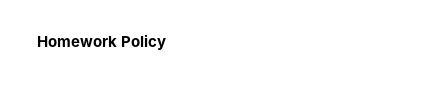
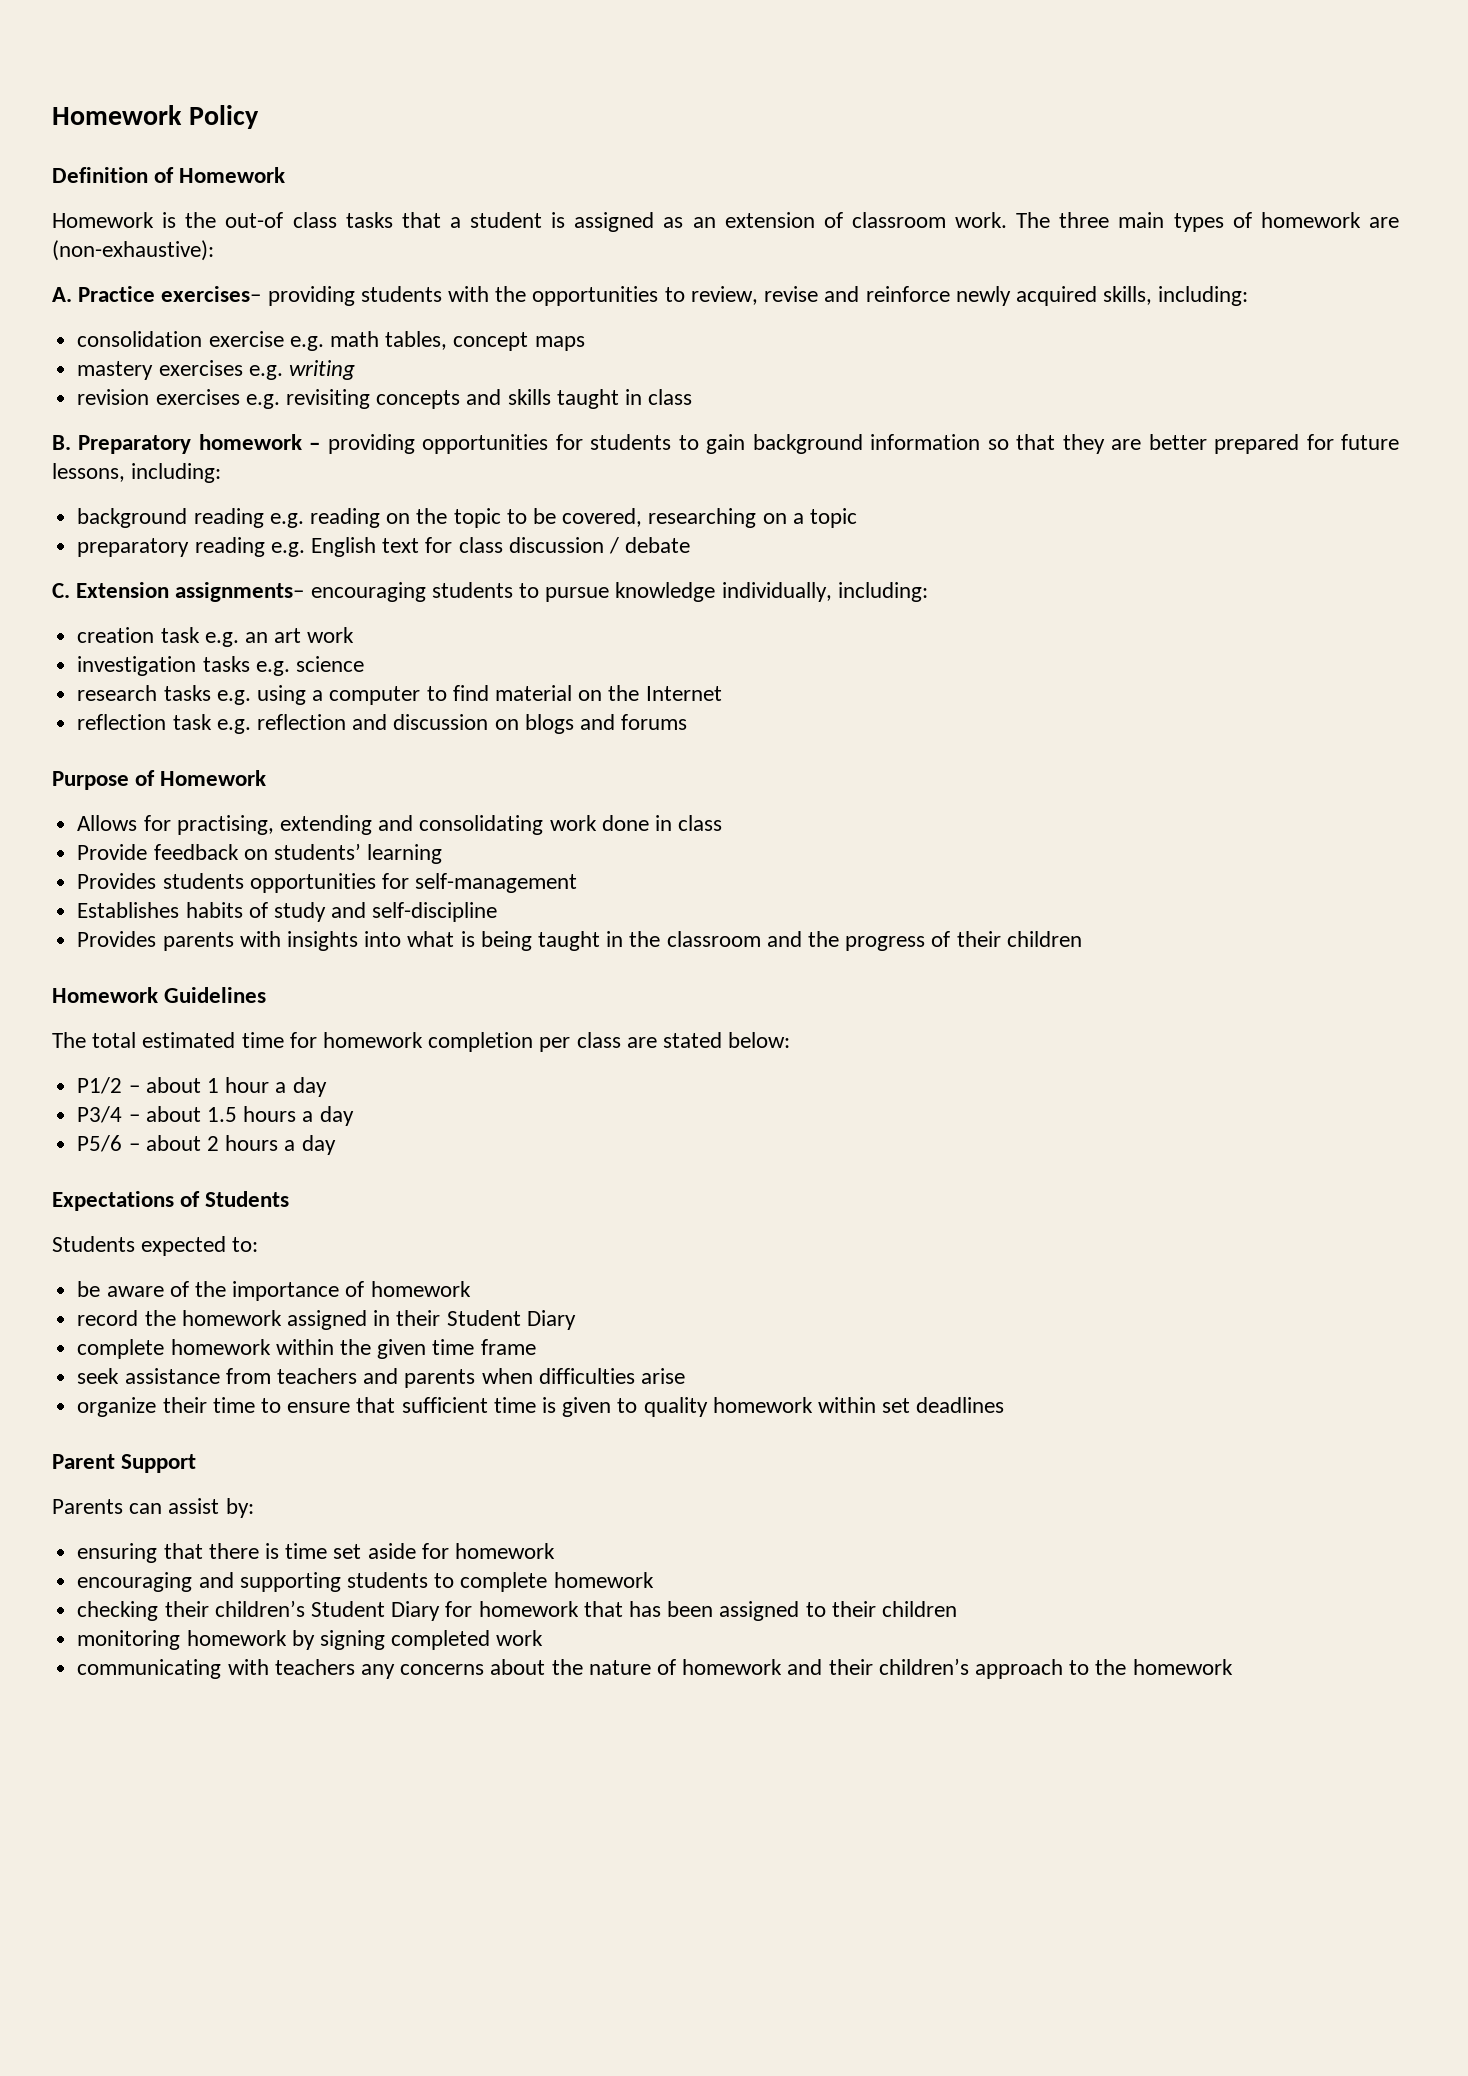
+ Definition of Homework
+ Homework is the out-of class tasks that a student is assigned as an extension of classroom work. The three main types of homework are (non-exhaustive):
+ A. Practice exercises– providing students with the opportunities to review, revise and reinforce newly acquired skills, including:
+ consolidation exercise e.g. math tables, concept maps
+ mastery exercises e.g. writing
+ revision exercises e.g. revisiting concepts and skills taught in class
+ B. Preparatory homework – providing opportunities for students to gain background information so that they are better prepared for future lessons, including:
+ background reading e.g. reading on the topic to be covered, researching on a topic
+ preparatory reading e.g. English text for class discussion / debate
+ C. Extension assignments– encouraging students to pursue knowledge individually, including:
+ creation task e.g. an art work
+ investigation tasks e.g. science
+ research tasks e.g. using a computer to find material on the Internet
+ reflection task e.g. reflection and discussion on blogs and forums
+ Purpose of Homework
+ Allows for practising, extending and consolidating work done in class
+ Provide feedback on students’ learning
+ Provides students opportunities for self-management
+ Establishes habits of study and self-discipline
+ Provides parents with insights into what is being taught in the classroom and the progress of their children
+ Homework Guidelines
+ The total estimated time for homework completion per class are stated below:
+ P1/2 – about 1 hour a day
+ P3/4 – about 1.5 hours a day
+ P5/6 – about 2 hours a day
+ Expectations of Students
+ Students expected to:
+ be aware of the importance of homework
+ record the homework assigned in their Student Diary
+ complete homework within the given time frame
+ seek assistance from teachers and parents when difficulties arise
+ organize their time to ensure that sufficient time is given to quality homework within set deadlines
+ Parent Support
+ Parents can assist by:
+ ensuring that there is time set aside for homework
+ encouraging and supporting students to complete homework
+ checking their children’s Student Diary for homework that has been assigned to their children
+ monitoring homework by signing completed work
+ communicating with teachers any concerns about the nature of homework and their children’s approach to the homework

